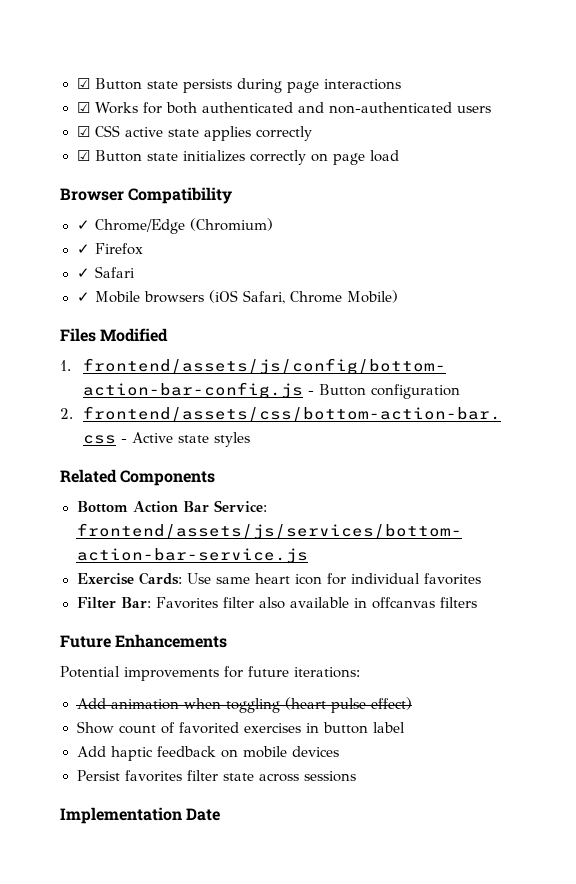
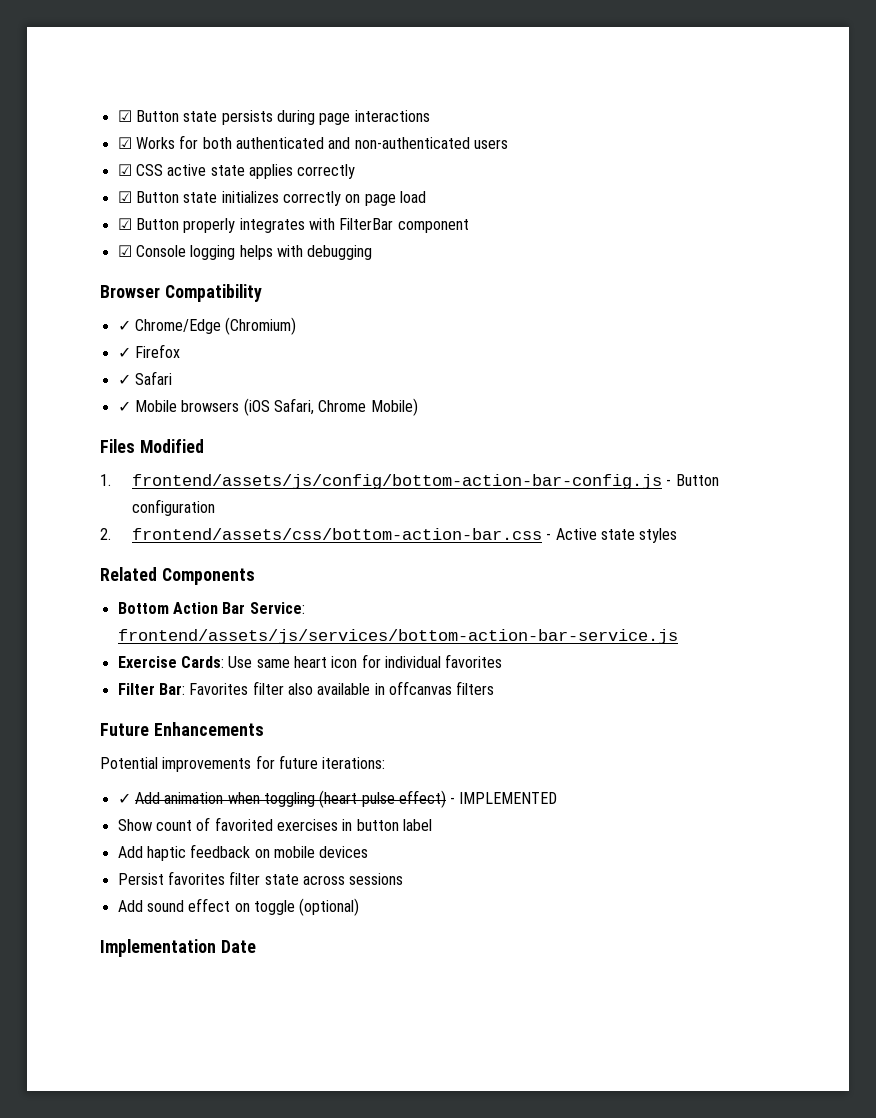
+ ☑ Button properly integrates with FilterBar component
+ ☑ Console logging helps with debugging
- Add animation when toggling (heart pulse effect)
+ ✓ Add animation when toggling (heart pulse effect) - IMPLEMENTED
+ Add sound effect on toggle (optional)

